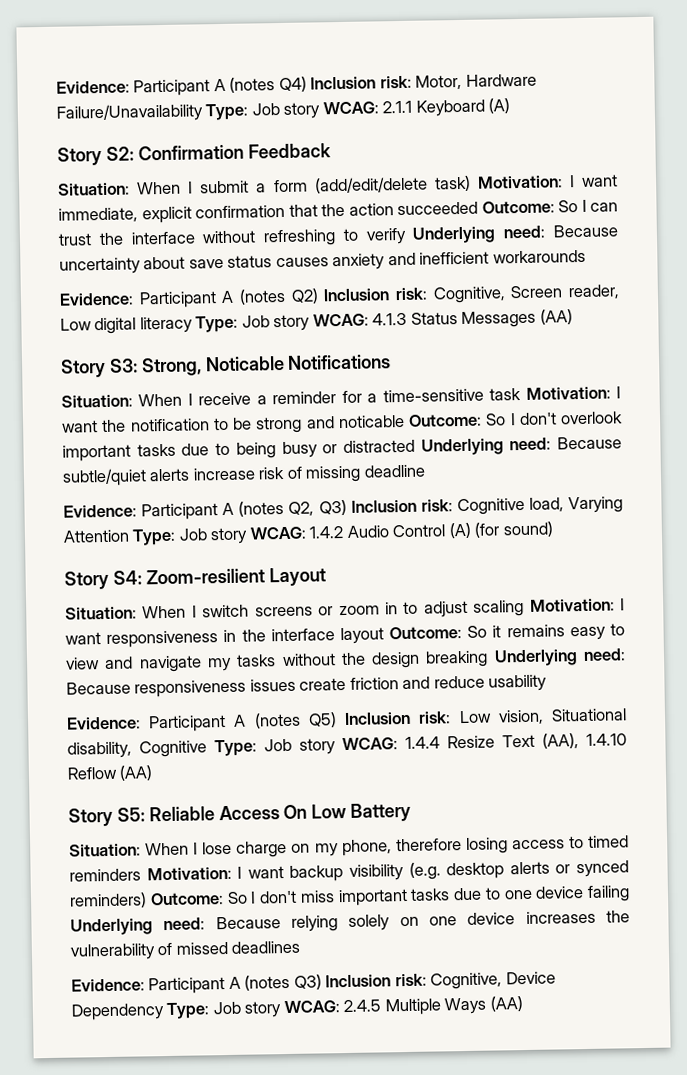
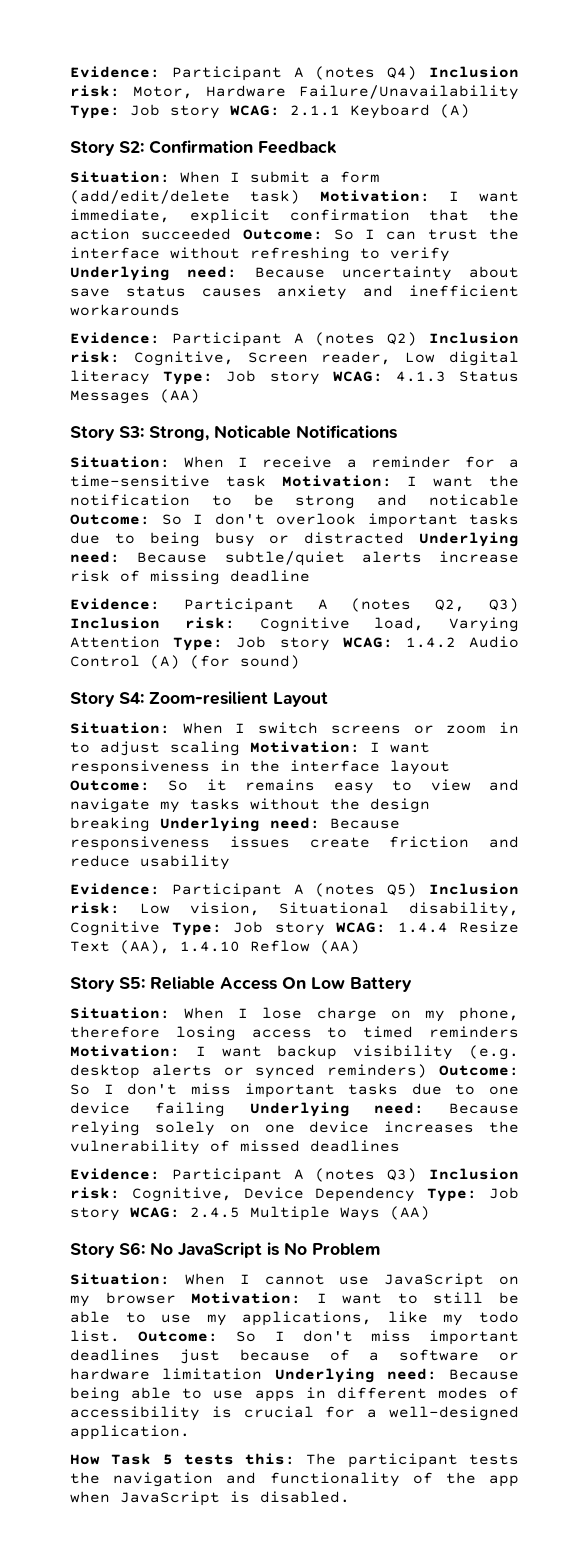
+ Story S6: No JavaScript is No Problem
+ Situation: When I cannot use JavaScript on my browser Motivation: I want to still be able to use my applications, like my todo list. Outcome: So I don't miss important deadlines just because of a software or hardware limitation Underlying need: Because being able to use apps in different modes of accessibility is crucial for a well-designed application.
+ How Task 5 tests this: The participant tests the navigation and functionality of the app when JavaScript is disabled.

